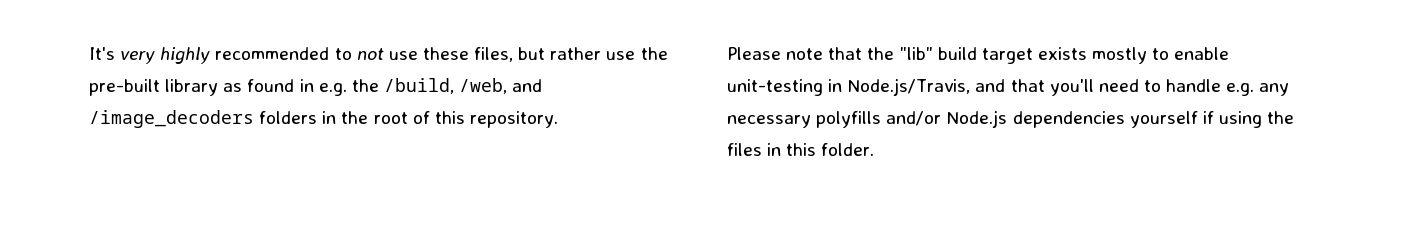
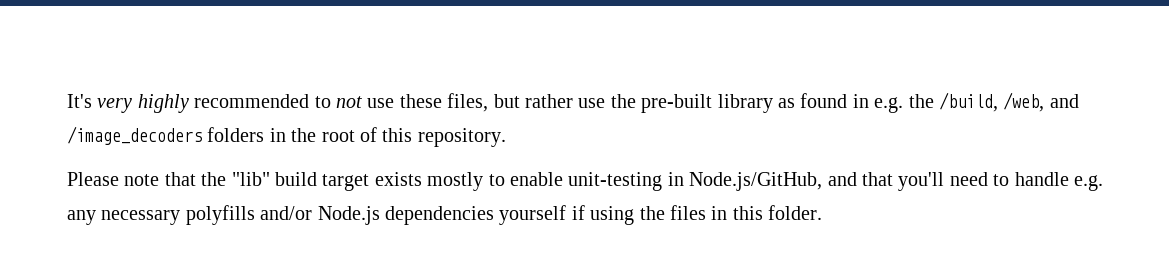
- Please note that the "lib" build target exists mostly to enable unit-testing in Node.js/Travis, and that you'll need to handle e.g. any necessary polyfills and/or Node.js dependencies yourself if using the files in this folder.
+ Please note that the "lib" build target exists mostly to enable unit-testing in Node.js/GitHub, and that you'll need to handle e.g. any necessary polyfills and/or Node.js dependencies yourself if using the files in this folder.

